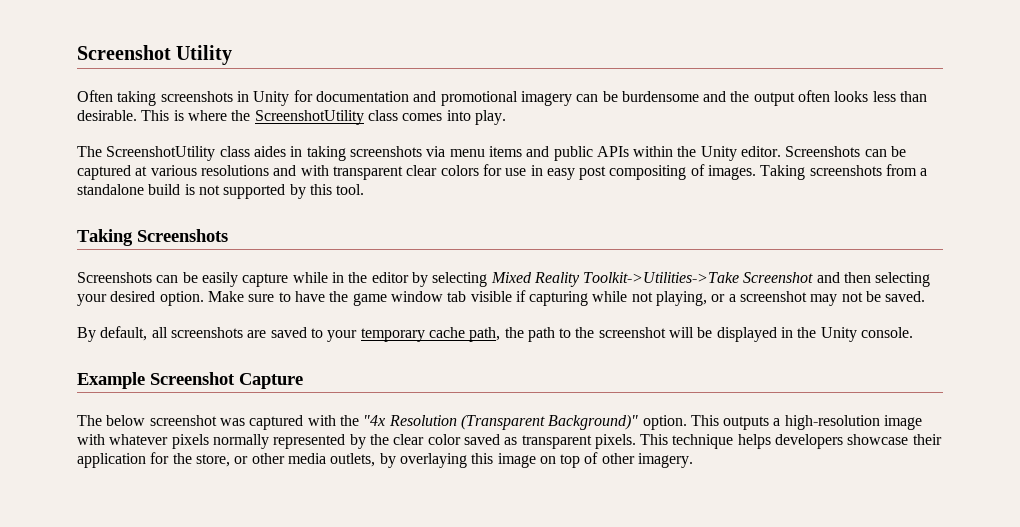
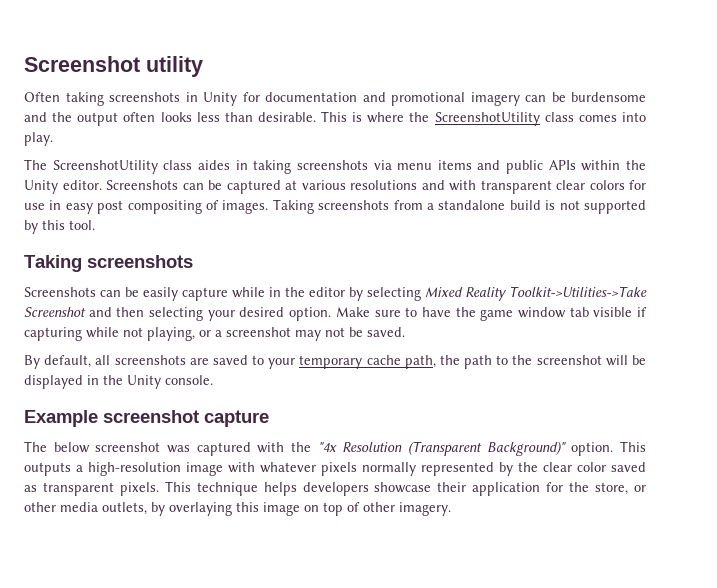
- Screenshot Utility
+ Screenshot utility
  Taking screenshots from a standalone build is not supported by this tool.
- Taking Screenshots
+ Taking screenshots
- Example Screenshot Capture
+ Example screenshot capture

